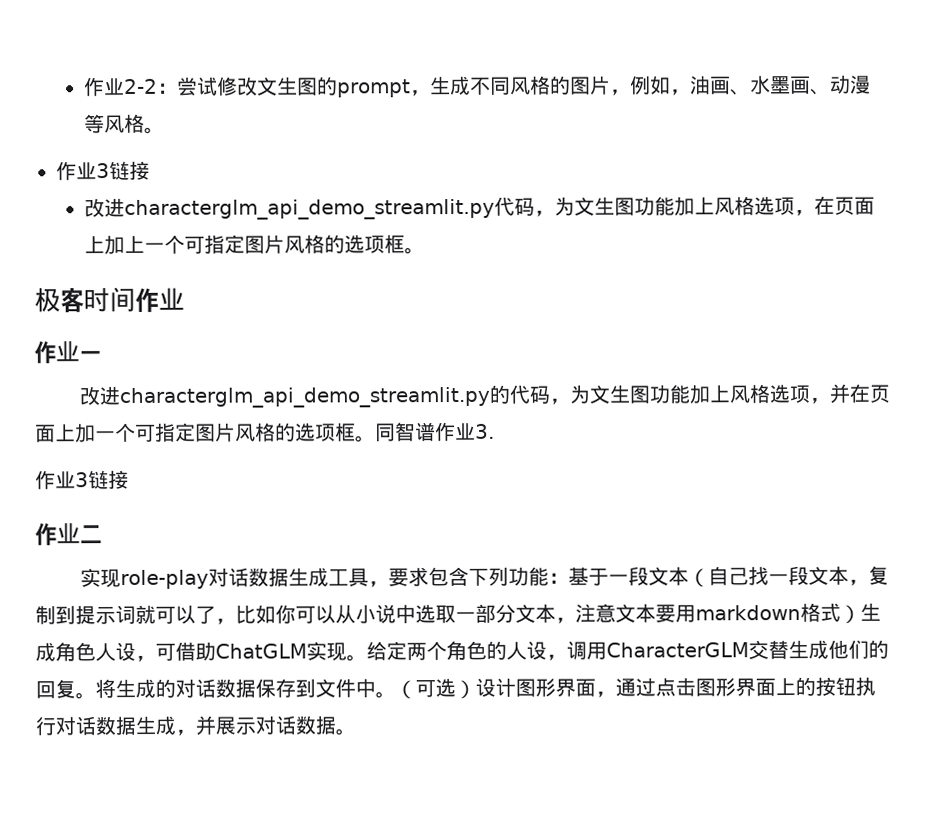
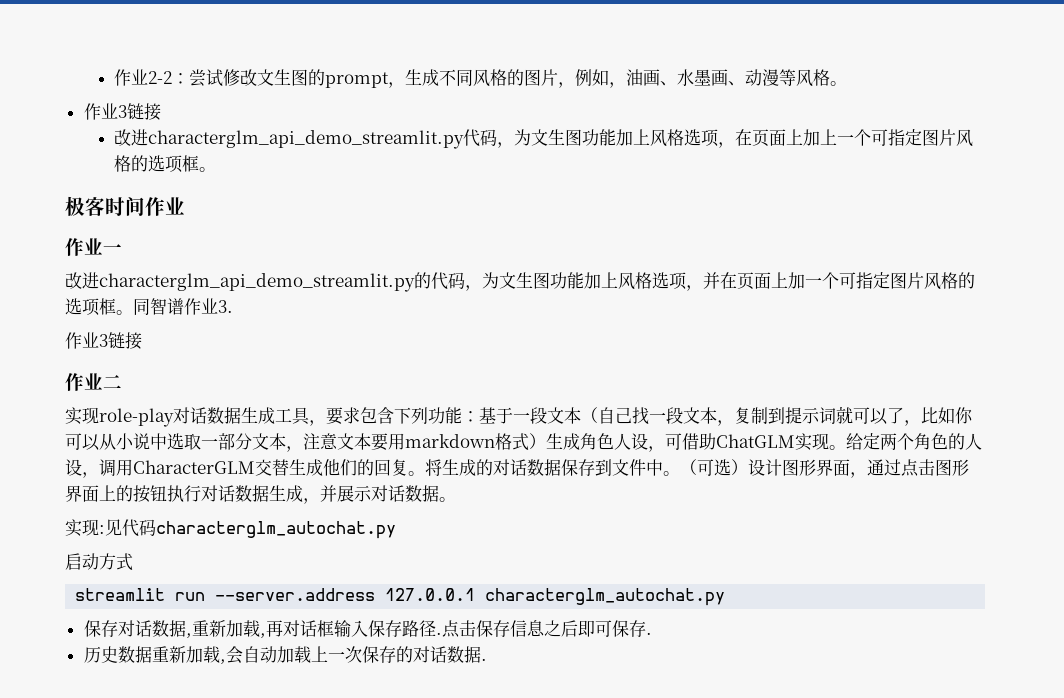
+ 实现:见代码characterglm_autochat.py
+ 启动方式
+ streamlit run --server.address 127.0.0.1 characterglm_autochat.py
+ 保存对话数据,重新加载,再对话框输入保存路径.点击保存信息之后即可保存.
+ 历史数据重新加载,会自动加载上一次保存的对话数据.

